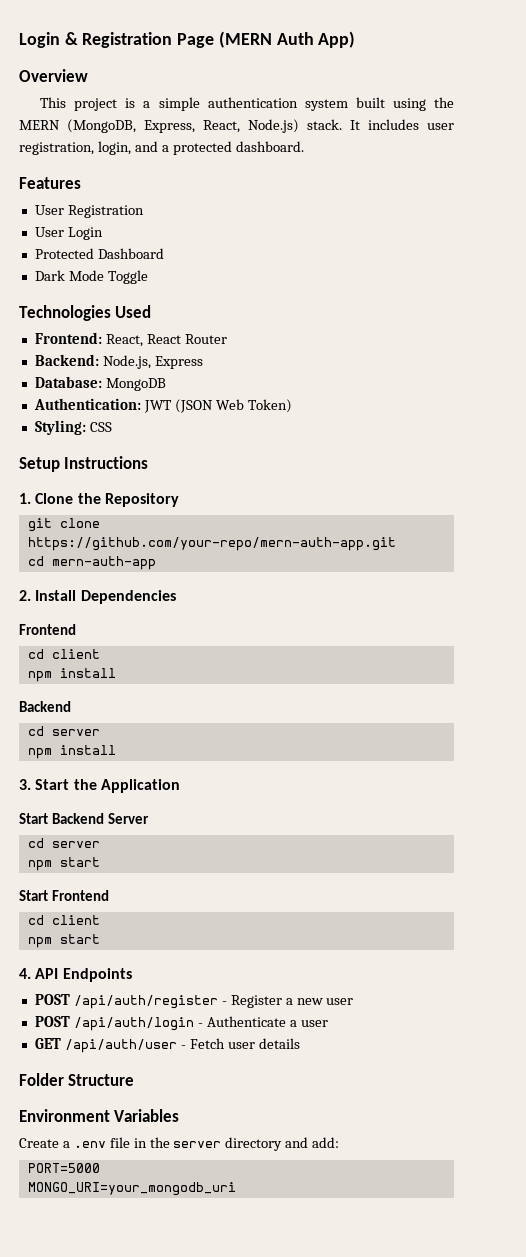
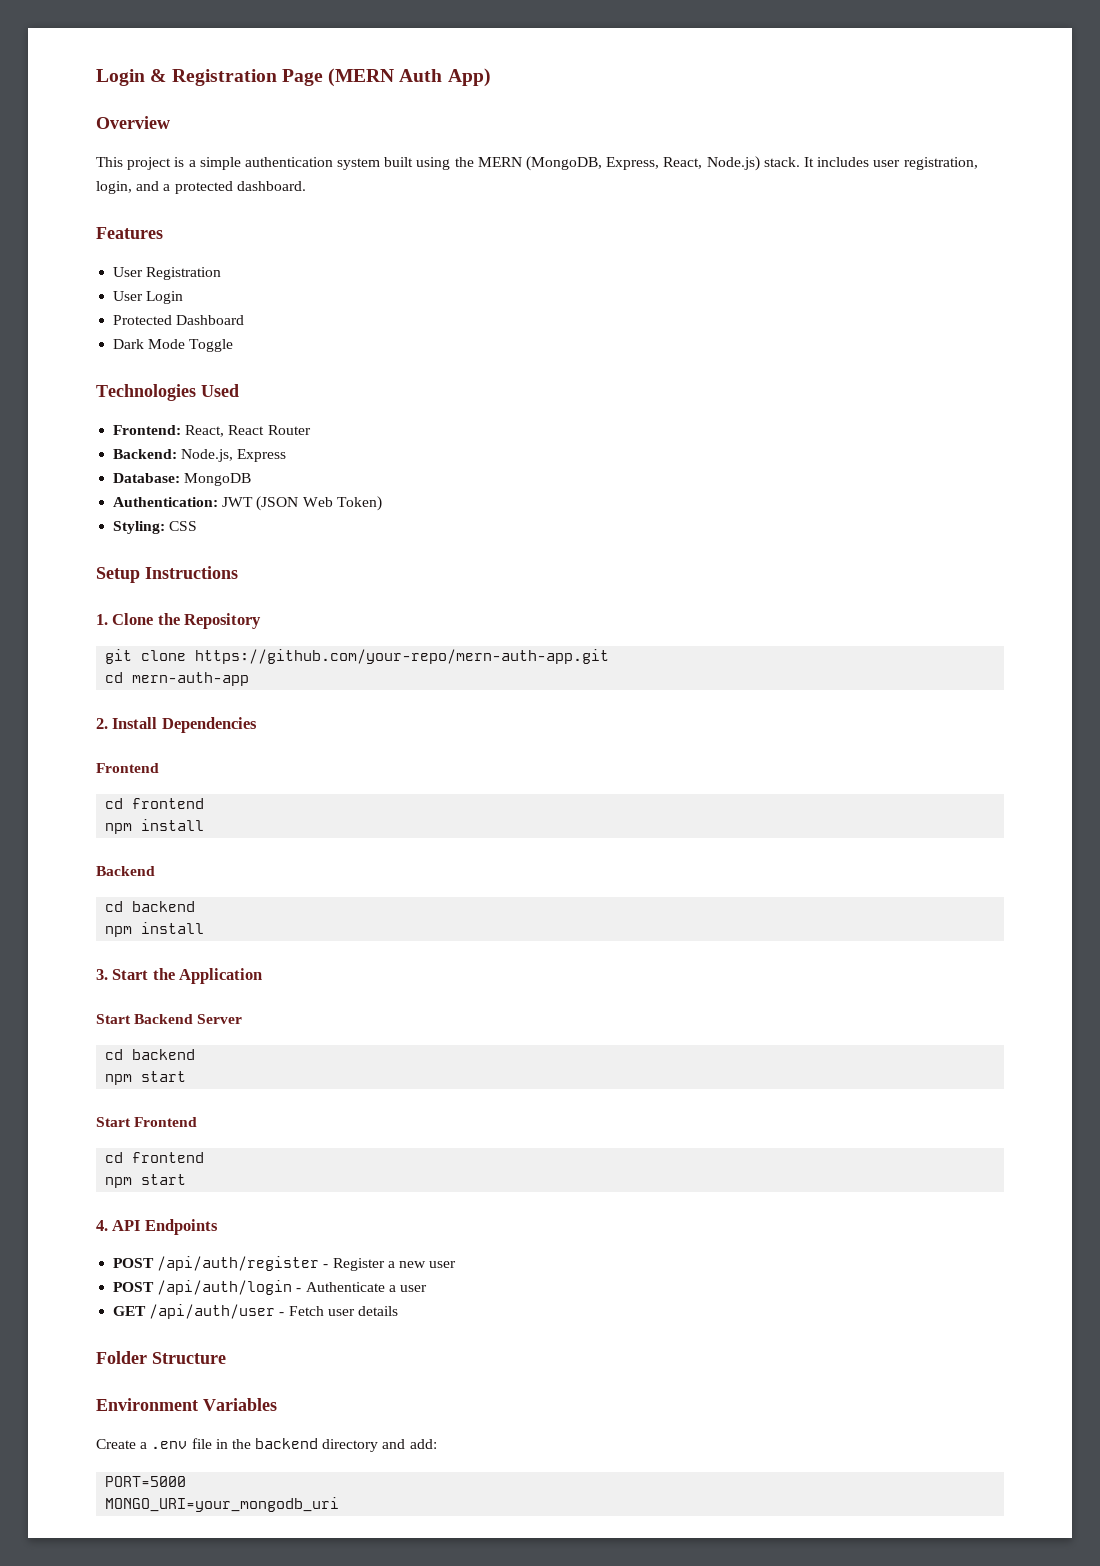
  2. Install Dependencies
  Frontend
- cd client
+ cd frontend
  npm install
  Backend
- cd server
+ cd backend
  Start Backend Server
- cd server
+ cd backend
  Start Frontend
- cd client
+ cd frontend
- Create a .env file in the server directory and add:
+ Create a .env file in the backend directory and add:

